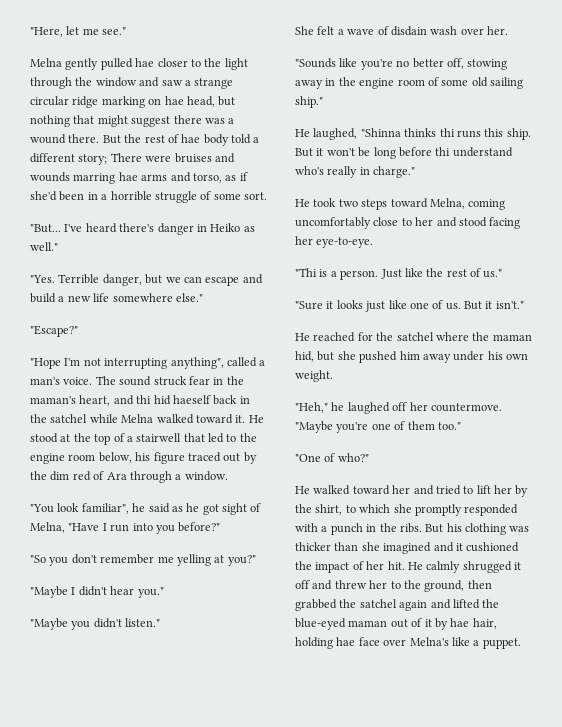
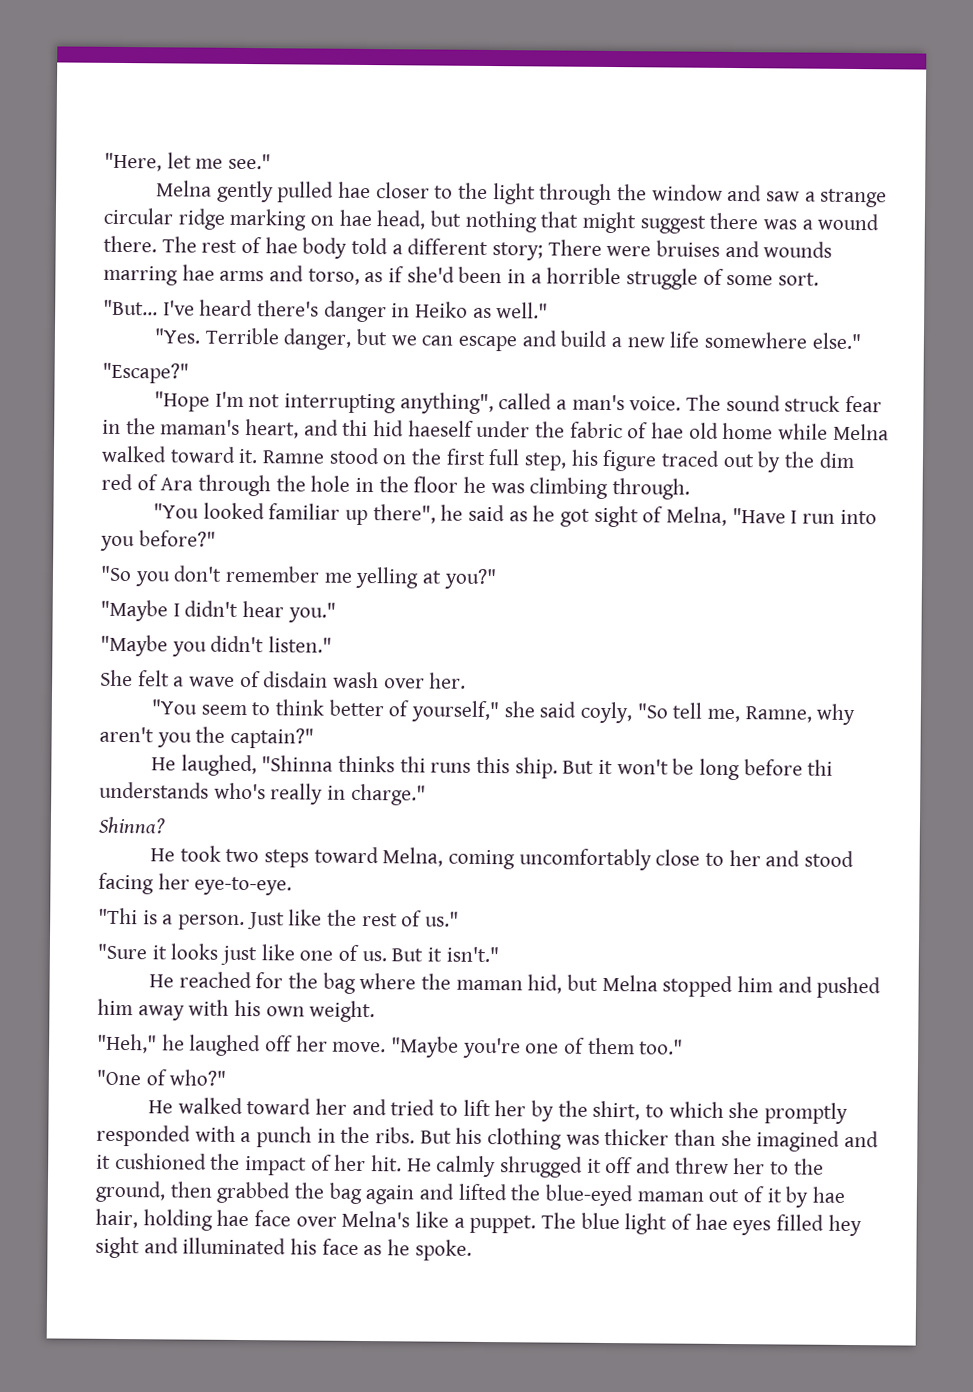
- But the rest of hae body told a different story; There were bruises and wounds marring hae arms and torso, as if she'd been in a horrible struggle of some sort.
+ The rest of hae body told a different story; There were bruises and wounds marring hae arms and torso, as if she'd been in a horrible struggle of some sort.
- The sound struck fear in the maman's heart, and thi hid haeself back in the satchel while Melna walked toward it.
+ The sound struck fear in the maman's heart, and thi hid haeself under the fabric of hae old home while Melna walked toward it.
- He stood at the top of a stairwell that led to the engine room below, his figure traced out by the dim red of Ara through a window.
- "You look familiar", he said as he got sight of Melna, "Have I run into you before?"
+ Ramne stood on the first full step, his figure traced out by the dim red of Ara through the hole in the floor he was climbing through.
+ "You looked familiar up there", he said as he got sight of Melna, "Have I run into you before?"
- "Sounds like you're no better off, stowing away in the engine room of some old sailing ship."
+ "You seem to think better of yourself," she said coyly, "So tell me, Ramne, why aren't you the captain?"
- But it won't be long before thi understand who's really in charge."
+ But it won't be long before thi understands who's really in charge."
+ Shinna?
- He reached for the satchel where the maman hid, but she pushed him away under his own weight.
+ He reached for the bag where the maman hid, but Melna stopped him and pushed him away with his own weight.
- "Heh," he laughed off her countermove.
+ "Heh," he laughed off her move.
- He calmly shrugged it off and threw her to the ground, then grabbed the satchel again and lifted the blue-eyed maman out of it by hae hair, holding hae face over Melna's like a puppet.
+ He calmly shrugged it off and threw her to the ground, then grabbed the bag again and lifted the blue-eyed maman out of it by hae hair, holding hae face over Melna's like a puppet.
+ The blue light of hae eyes filled hey sight and illuminated his face as he spoke.

